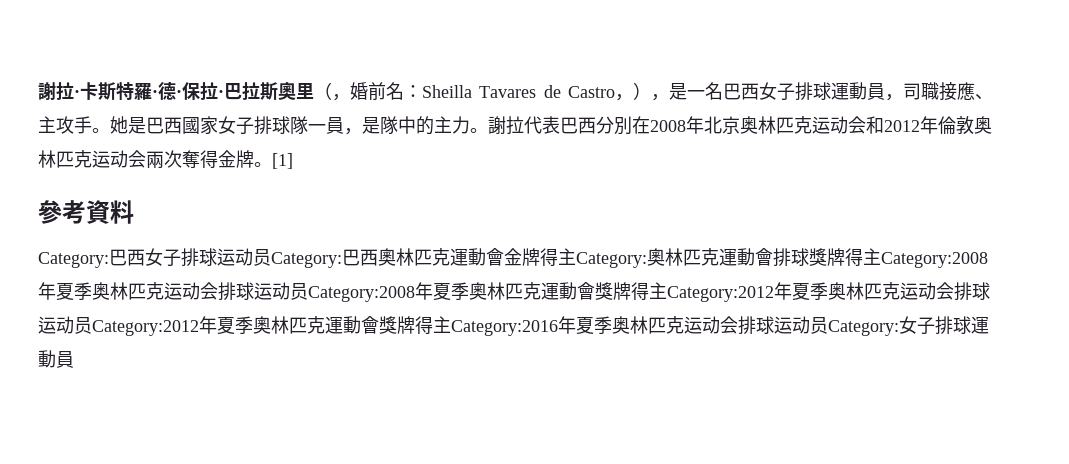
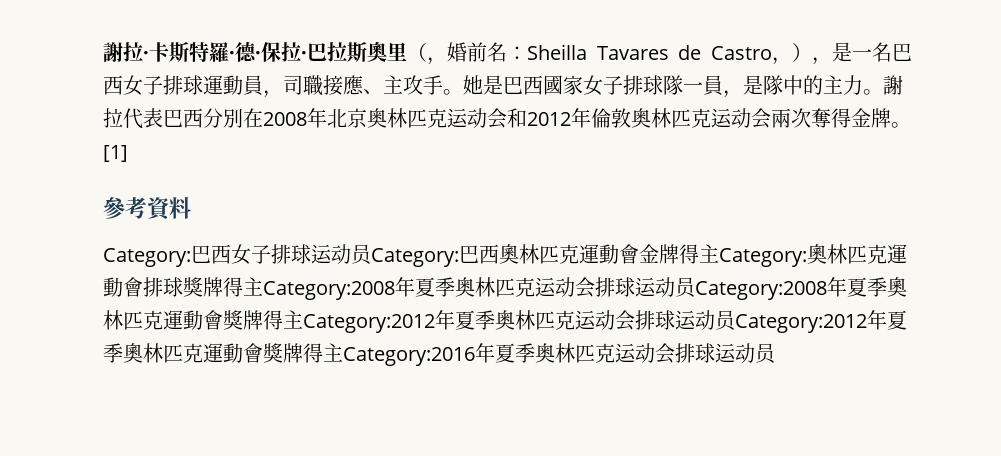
- 奧林匹克運動會排球獎牌得主Category:2008年夏季奥林匹克运动会排球运动员Category:2008年夏季奧林匹克運動會獎牌得主Category:2012年夏季奥林匹克运动会排球运动员Category:2012年夏季奧林匹克運動會獎牌得主Category:2016年夏季奥林匹克运动会排球运动员Category:女子排球運動員
+ 奧林匹克運動會排球獎牌得主Category:2008年夏季奥林匹克运动会排球运动员Category:2008年夏季奧林匹克運動會獎牌得主Category:2012年夏季奥林匹克运动会排球运动员Category:2012年夏季奧林匹克運動會獎牌得主Category:2016年夏季奥林匹克运动会排球运动员

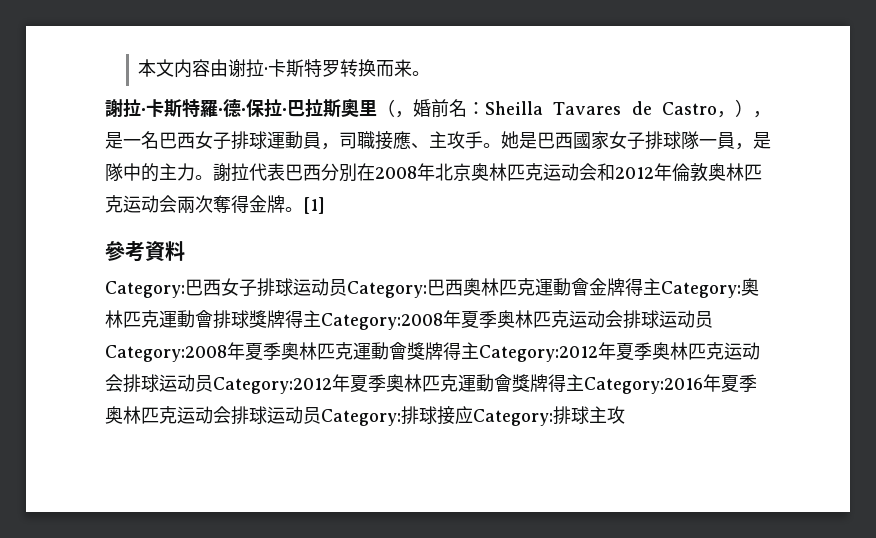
+ 本文内容由谢拉·卡斯特罗转换而来。
- 奧林匹克運動會排球獎牌得主Category:2008年夏季奥林匹克运动会排球运动员Category:2008年夏季奧林匹克運動會獎牌得主Category:2012年夏季奥林匹克运动会排球运动员Category:2012年夏季奧林匹克運動會獎牌得主Category:2016年夏季奥林匹克运动会排球运动员
+ 奧林匹克運動會排球獎牌得主Category:2008年夏季奥林匹克运动会排球运动员Category:2008年夏季奧林匹克運動會獎牌得主Category:2012年夏季奥林匹克运动会排球运动员Category:2012年夏季奧林匹克運動會獎牌得主Category:2016年夏季奥林匹克运动会排球运动员Category:排球接应Category:排球主攻

